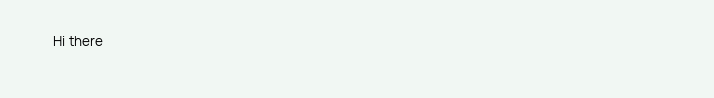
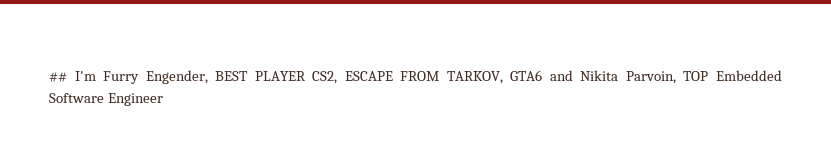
- Hi there
+ ## I'm Furry Engender, BEST PLAYER CS2, ESCAPE FROM TARKOV, GTA6 and Nikita Parvoin, TOP Embedded Software Engineer

